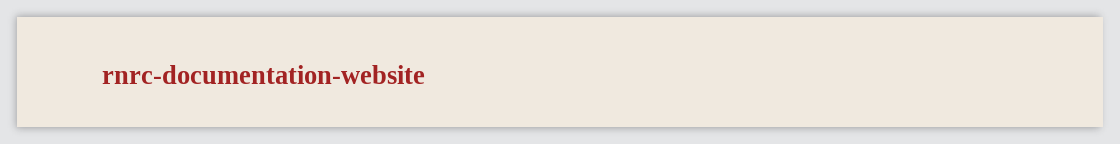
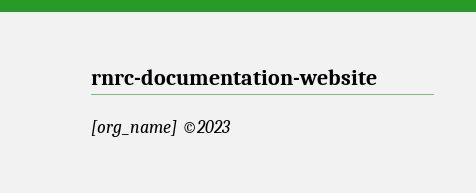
+ [org_name] ©2023

